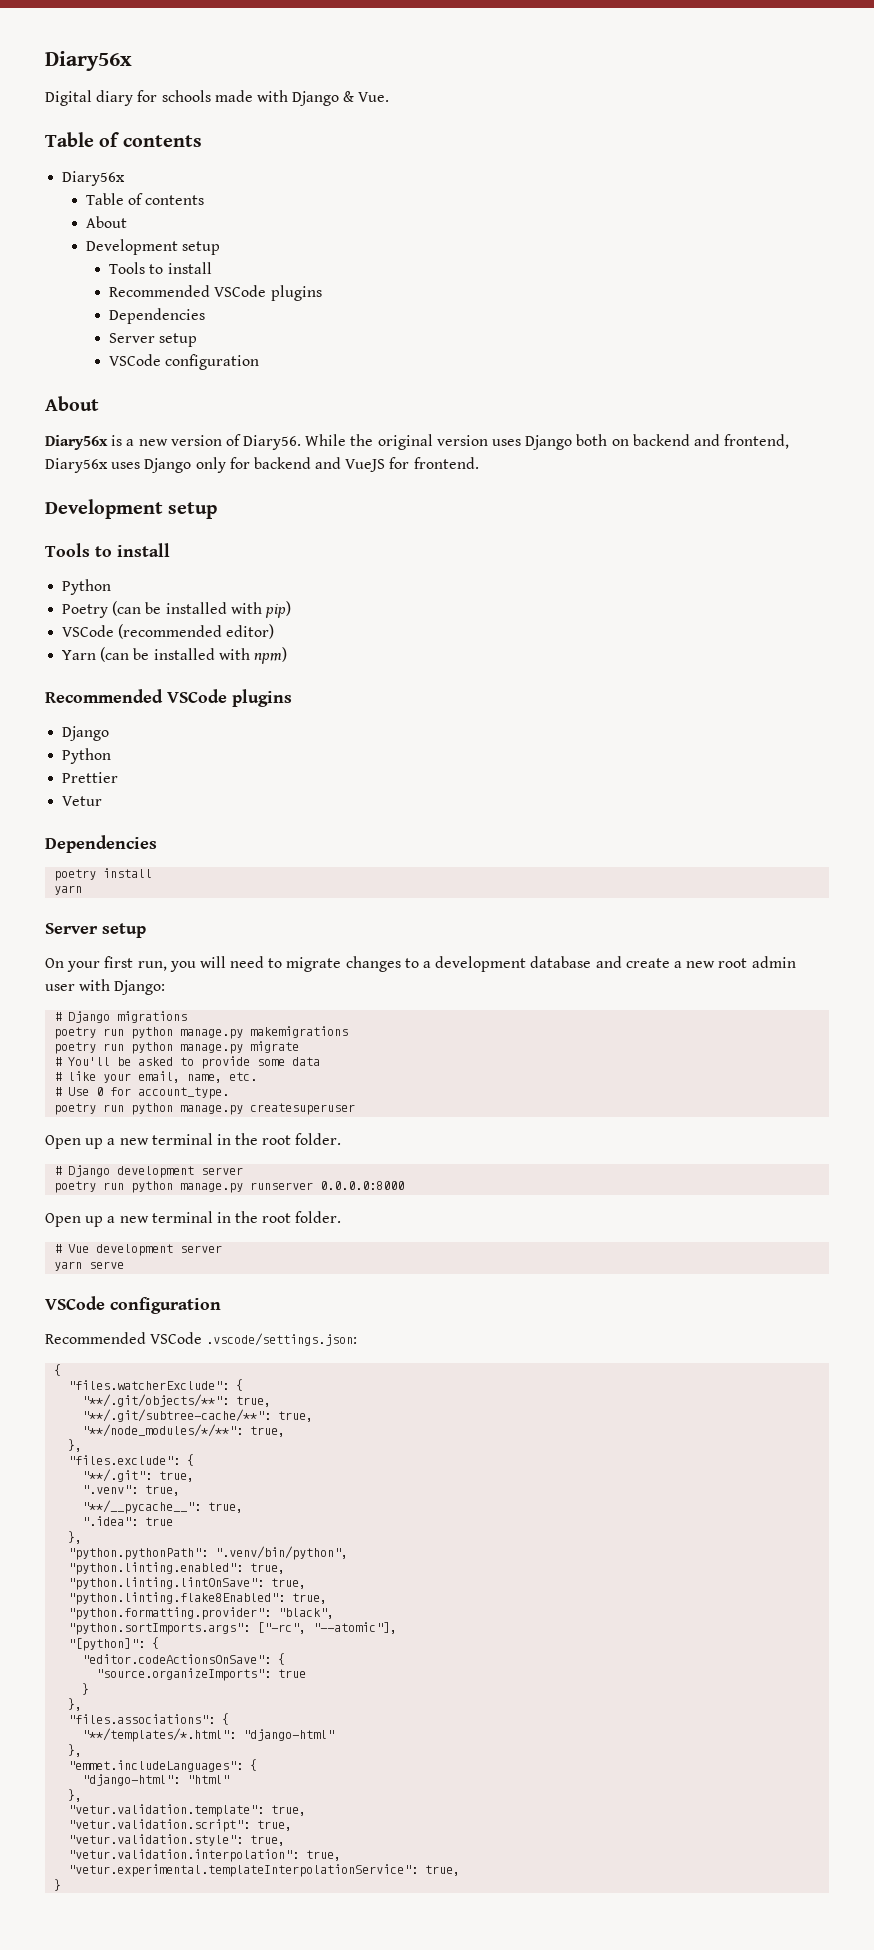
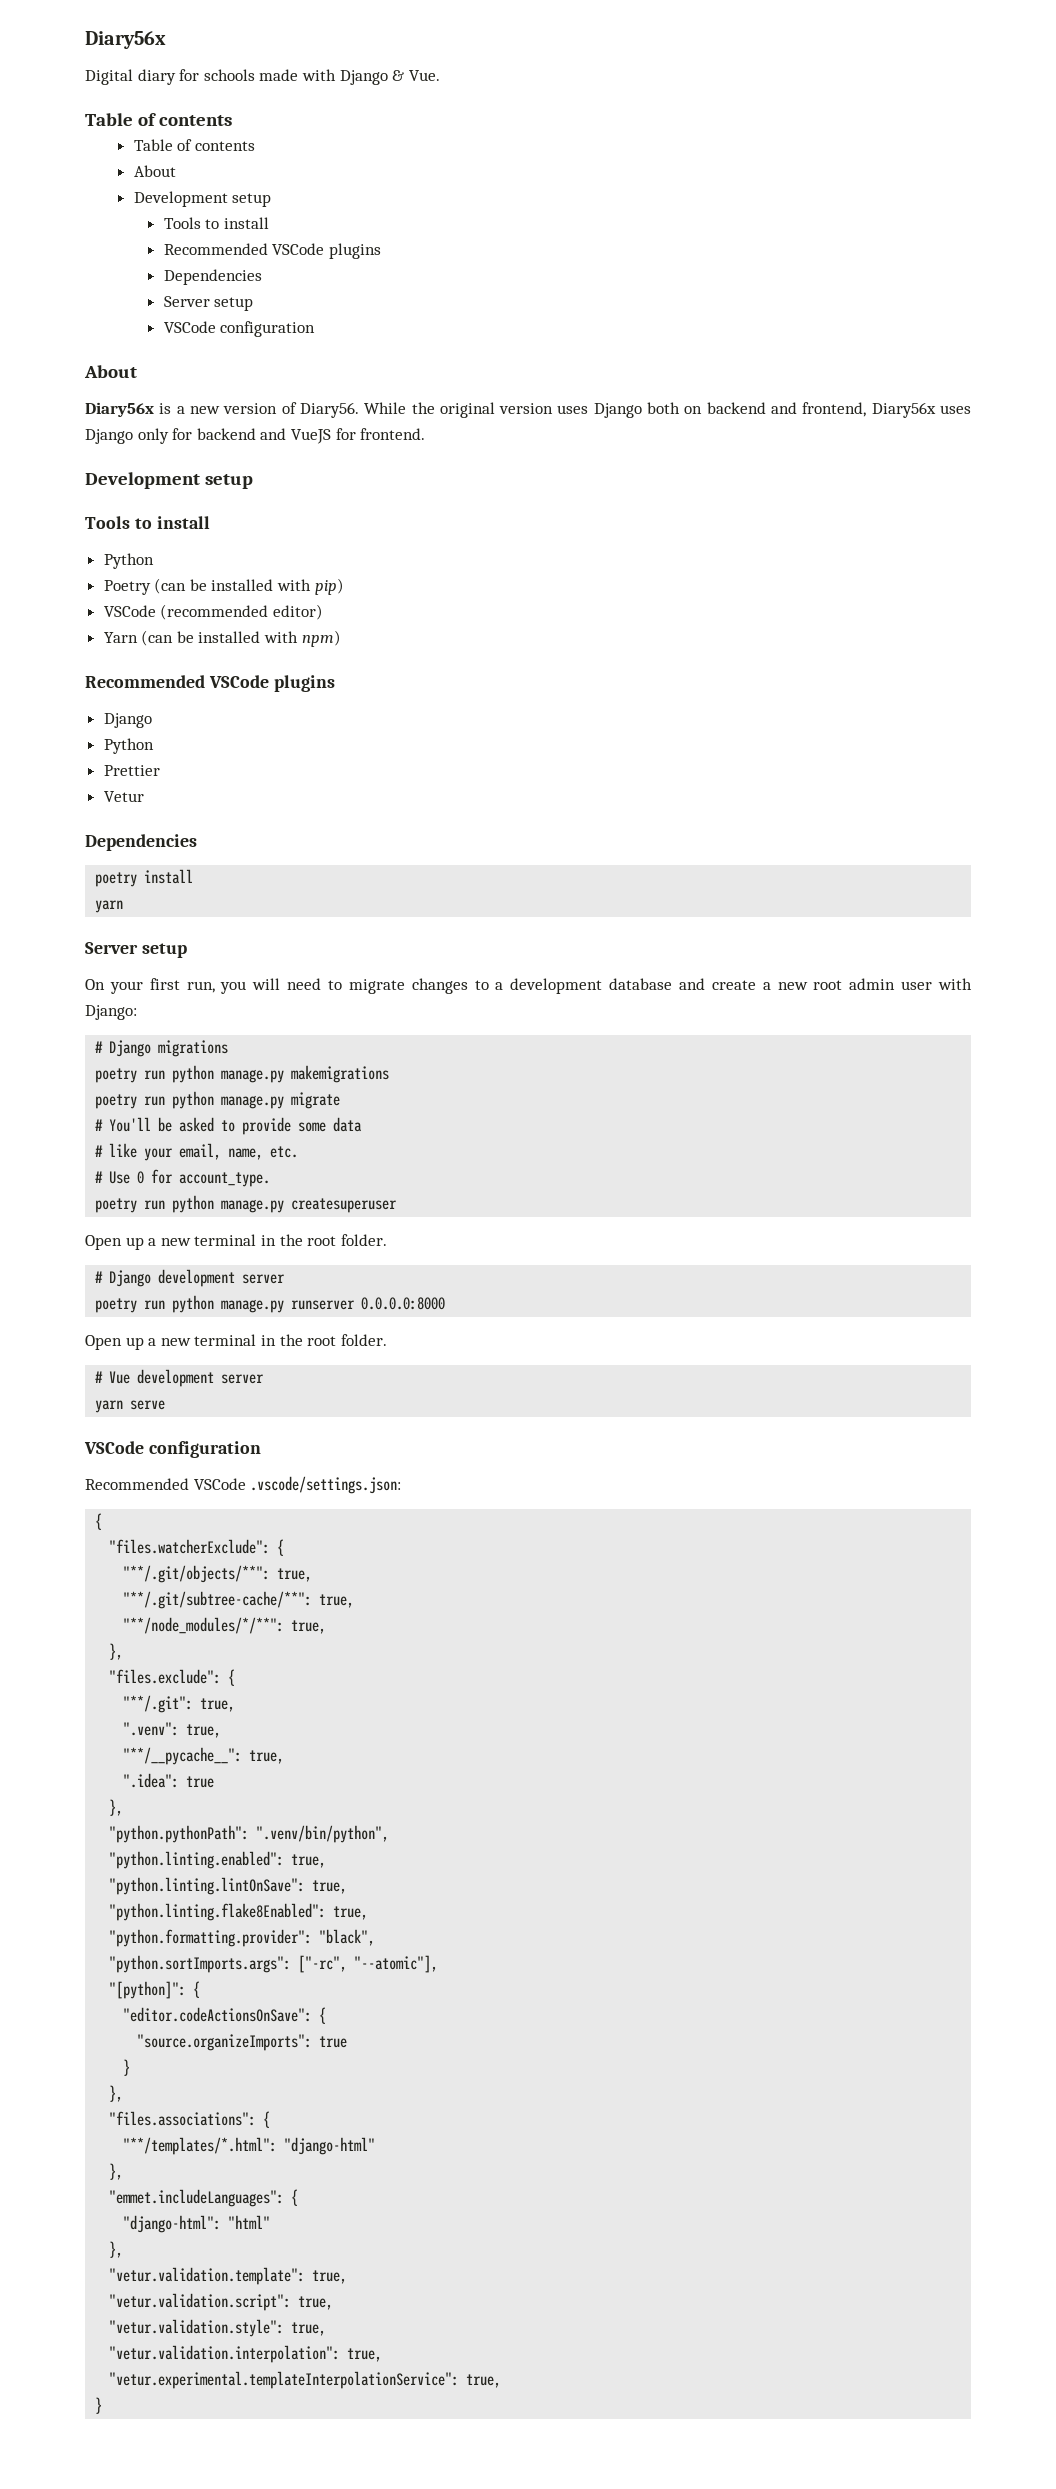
  Digital diary for schools made with Django & Vue.
  Table of contents
- Diary56x

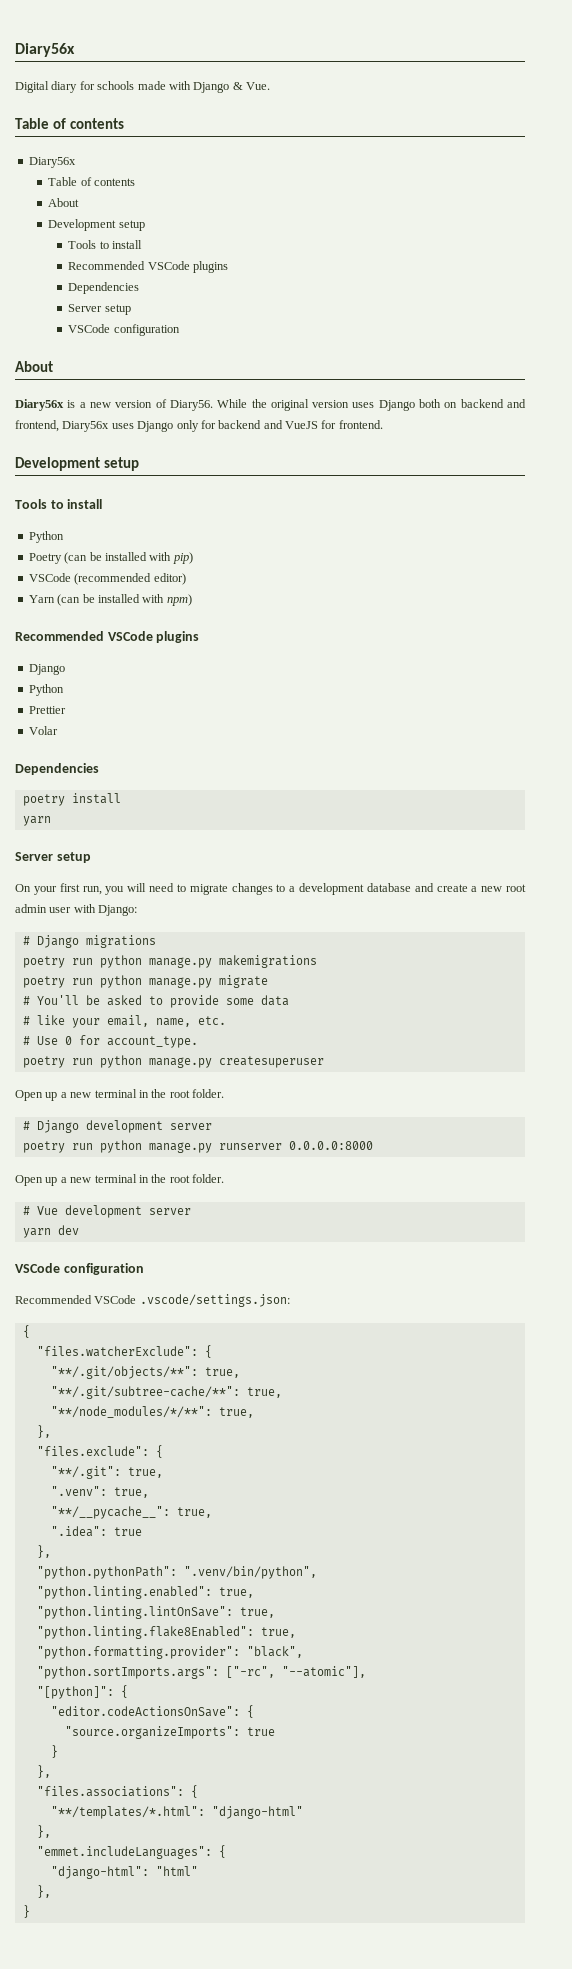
  Digital diary for schools made with Django & Vue.
  Table of contents
+ Diary56x
- Vetur
+ Volar
- yarn serve
+ yarn dev
- "vetur.validation.template": true,
- "vetur.validation.script": true,
- "vetur.validation.style": true,
- "vetur.validation.interpolation": true,
- "vetur.experimental.templateInterpolationService": true,

